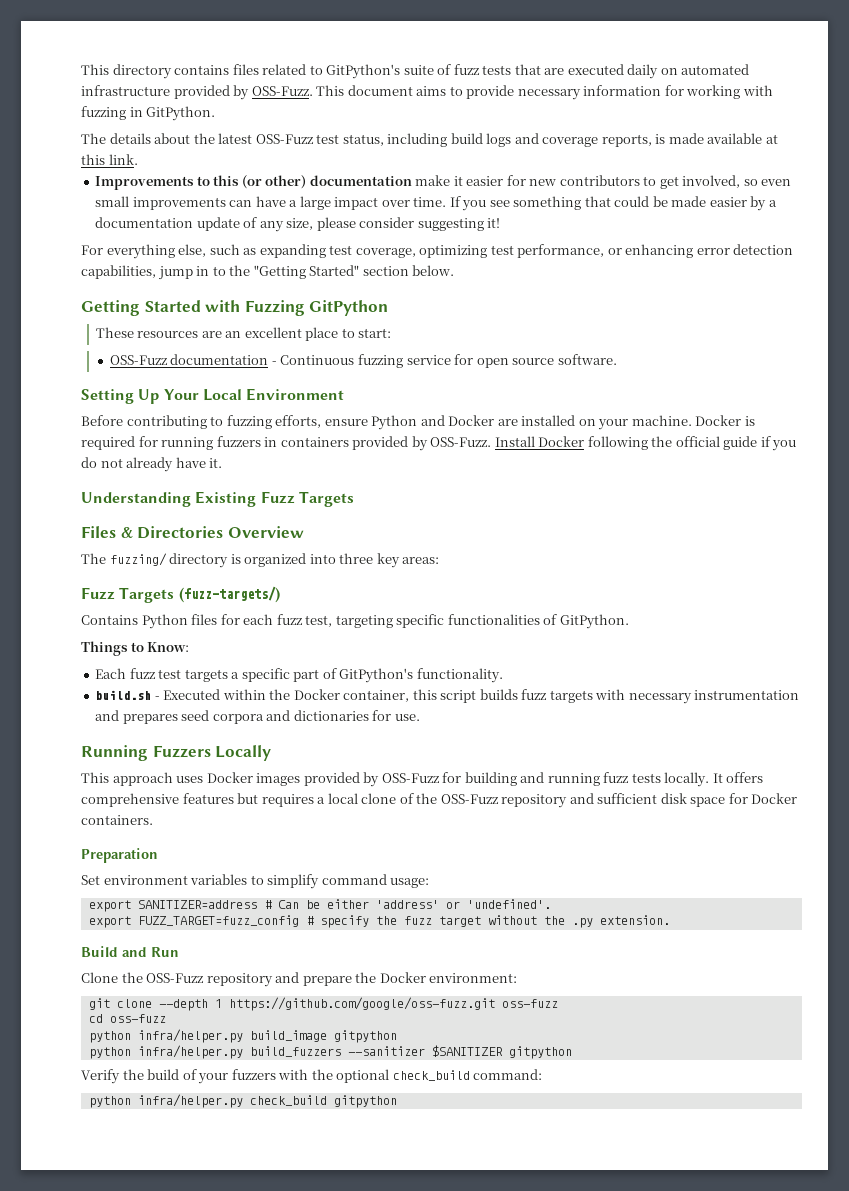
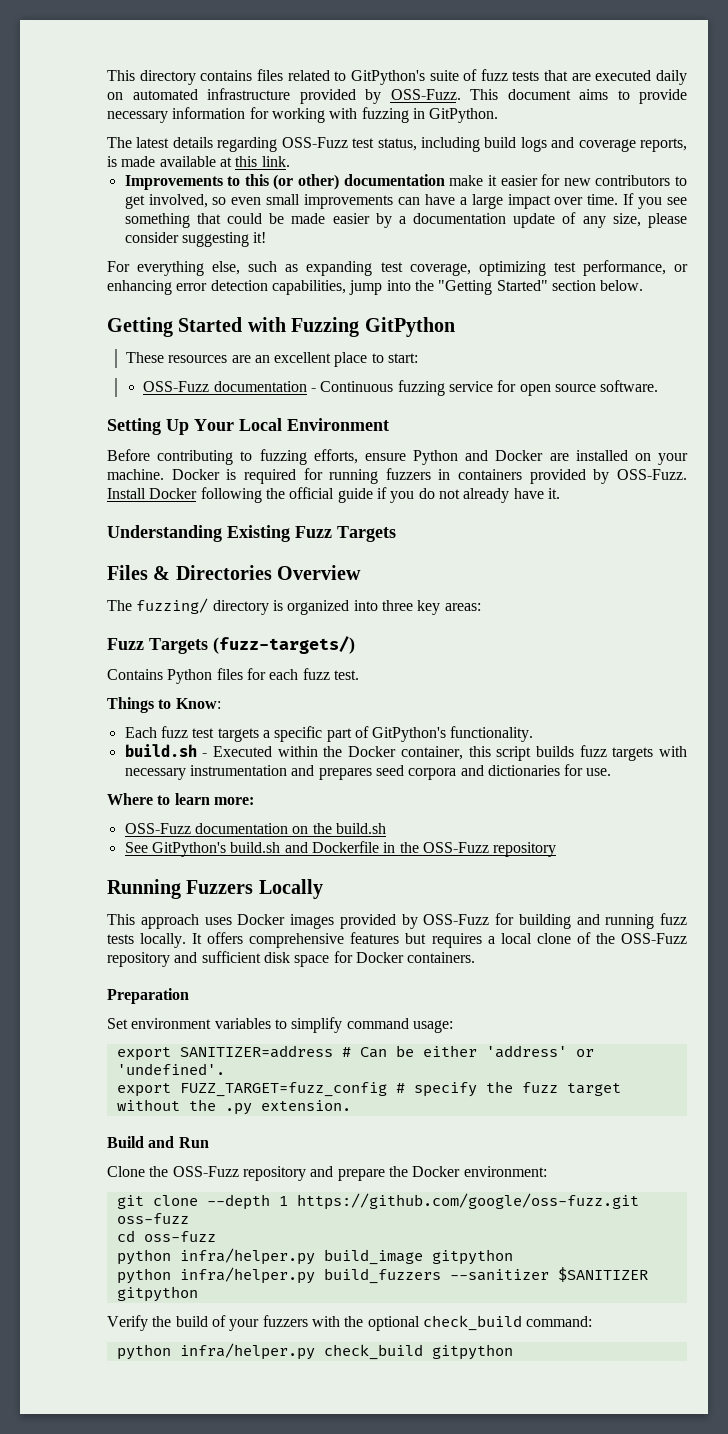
- The details about the latest OSS-Fuzz test status, including build logs and coverage reports, is made available at this link.
+ The latest details regarding OSS-Fuzz test status, including build logs and coverage reports, is made available at this link.
- For everything else, such as expanding test coverage, optimizing test performance, or enhancing error detection capabilities, jump in to the "Getting Started" section below.
+ For everything else, such as expanding test coverage, optimizing test performance, or enhancing error detection capabilities, jump into the "Getting Started" section below.
- Contains Python files for each fuzz test, targeting specific functionalities of GitPython.
+ Contains Python files for each fuzz test.
+ Where to learn more:
+ OSS-Fuzz documentation on the build.sh
+ See GitPython's build.sh and Dockerfile in the OSS-Fuzz repository

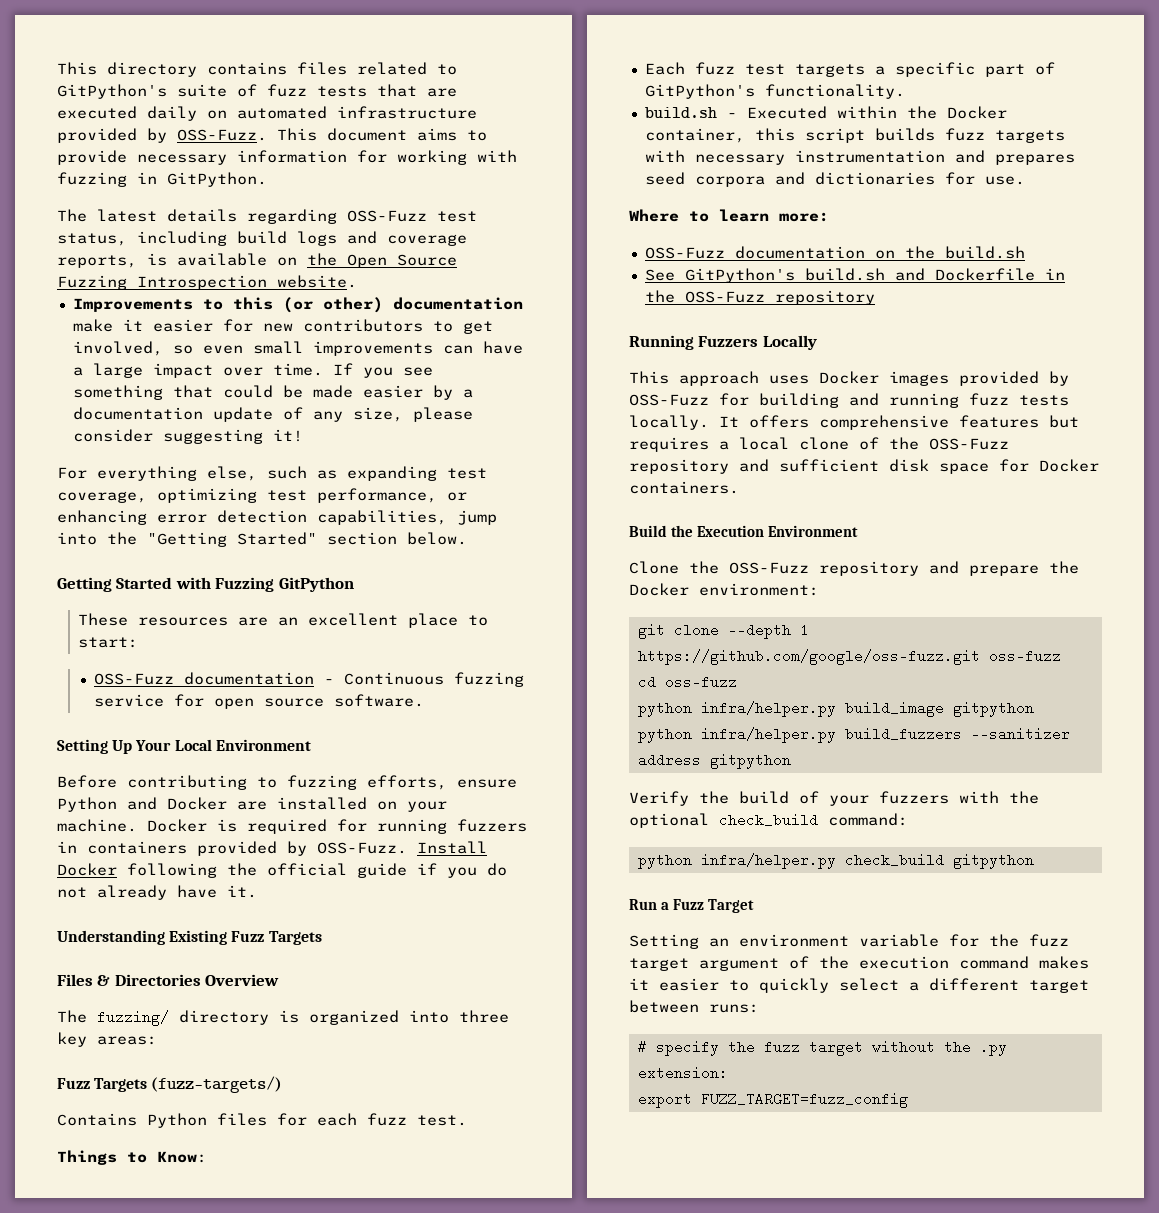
- The latest details regarding OSS-Fuzz test status, including build logs and coverage reports, is made available at this link.
+ The latest details regarding OSS-Fuzz test status, including build logs and coverage reports, is available on the Open Source Fuzzing Introspection website.
- Preparation
- Set environment variables to simplify command usage:
- export SANITIZER=address # Can be either 'address' or 'undefined'.
- export FUZZ_TARGET=fuzz_config # specify the fuzz target without the .py extension.
- Build and Run
+ Build the Execution Environment
- python infra/helper.py build_fuzzers --sanitizer $SANITIZER gitpython
+ python infra/helper.py build_fuzzers --sanitizer address gitpython
+ Run a Fuzz Target
+ Setting an environment variable for the fuzz target argument of the execution command makes it easier to quickly select a different target between runs:
+ # specify the fuzz target without the .py extension:
+ export FUZZ_TARGET=fuzz_config

